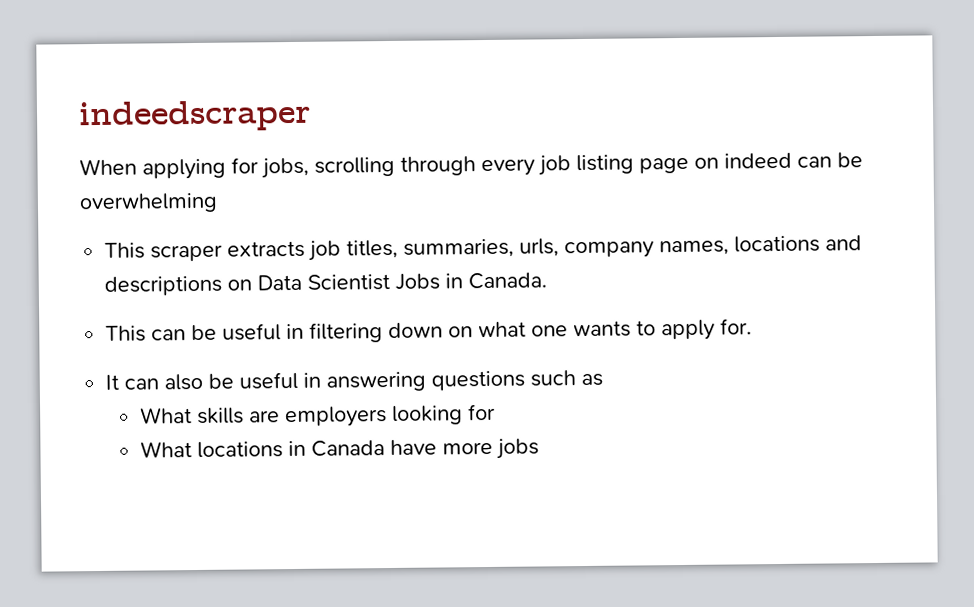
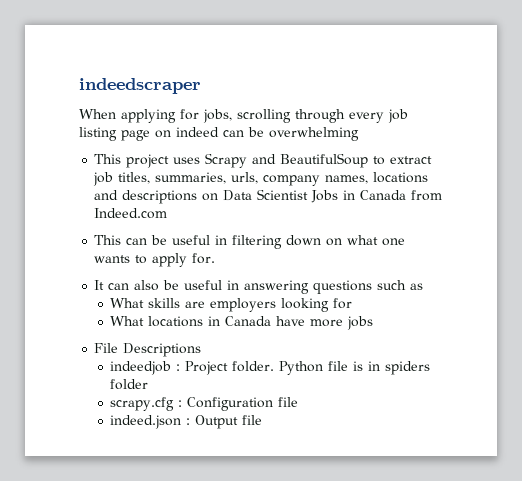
- This scraper extracts job titles, summaries, urls, company names, locations and descriptions on Data Scientist Jobs in Canada.
+ This project uses Scrapy and BeautifulSoup to extract job titles, summaries, urls, company names, locations and descriptions on Data Scientist Jobs in Canada from Indeed.com
+ File Descriptions
+ indeedjob : Project folder. Python file is in spiders folder
+ scrapy.cfg : Configuration file
+ indeed.json : Output file

